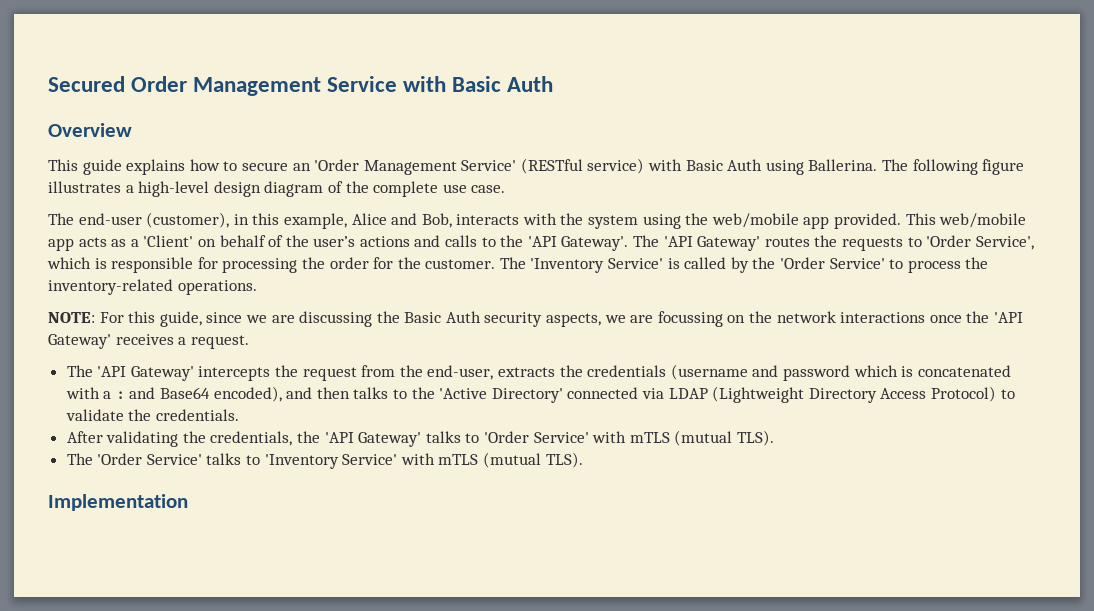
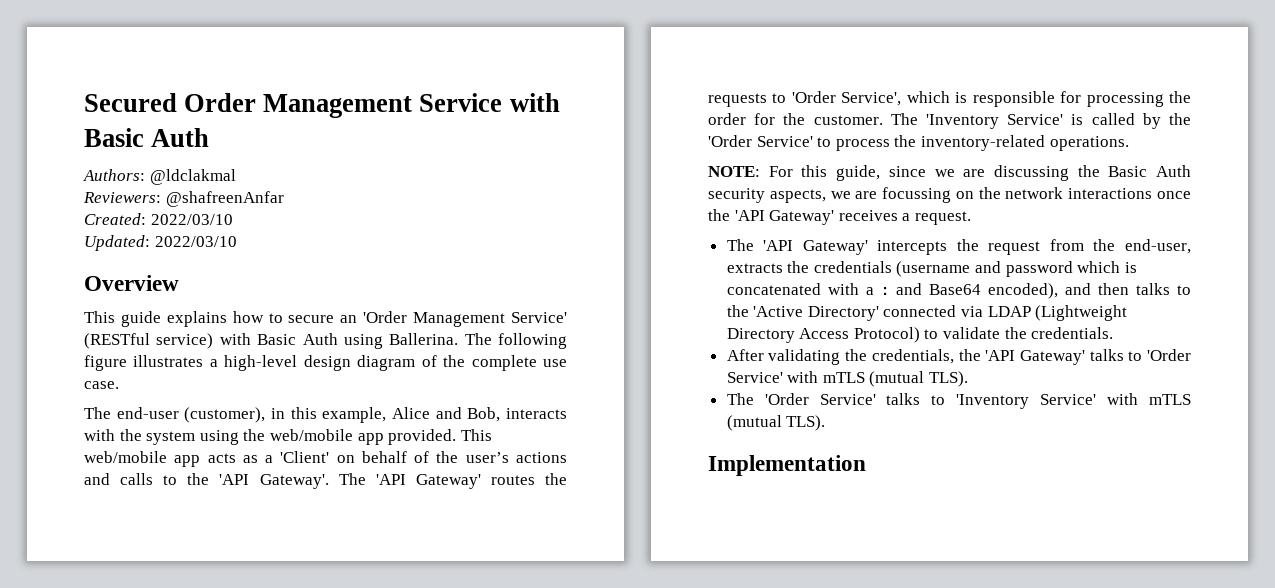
+ Authors: @ldclakmal
+ Reviewers: @shafreenAnfar
+ Created: 2022/03/10
+ Updated: 2022/03/10

